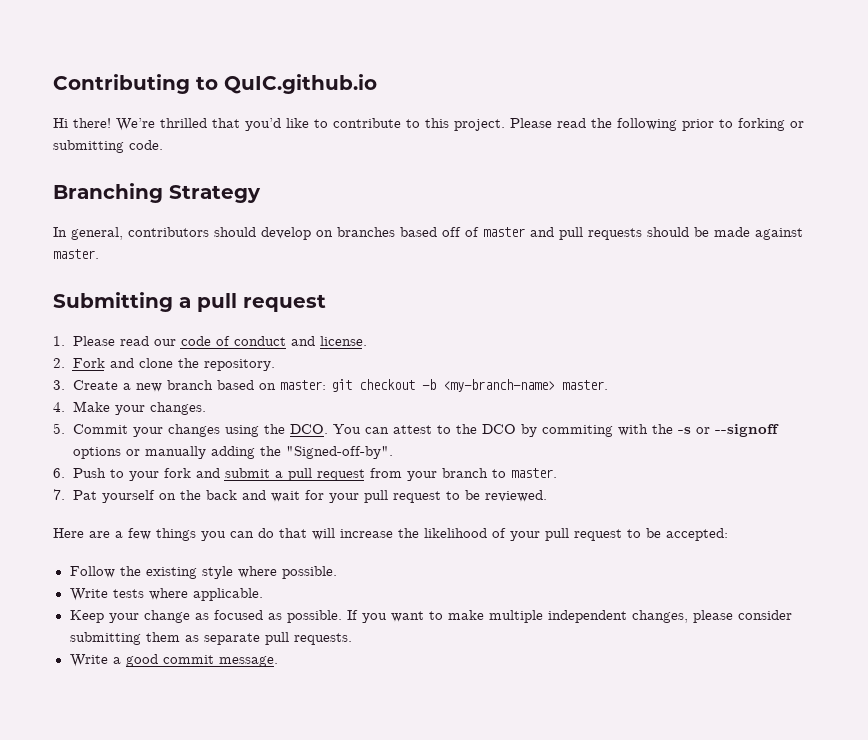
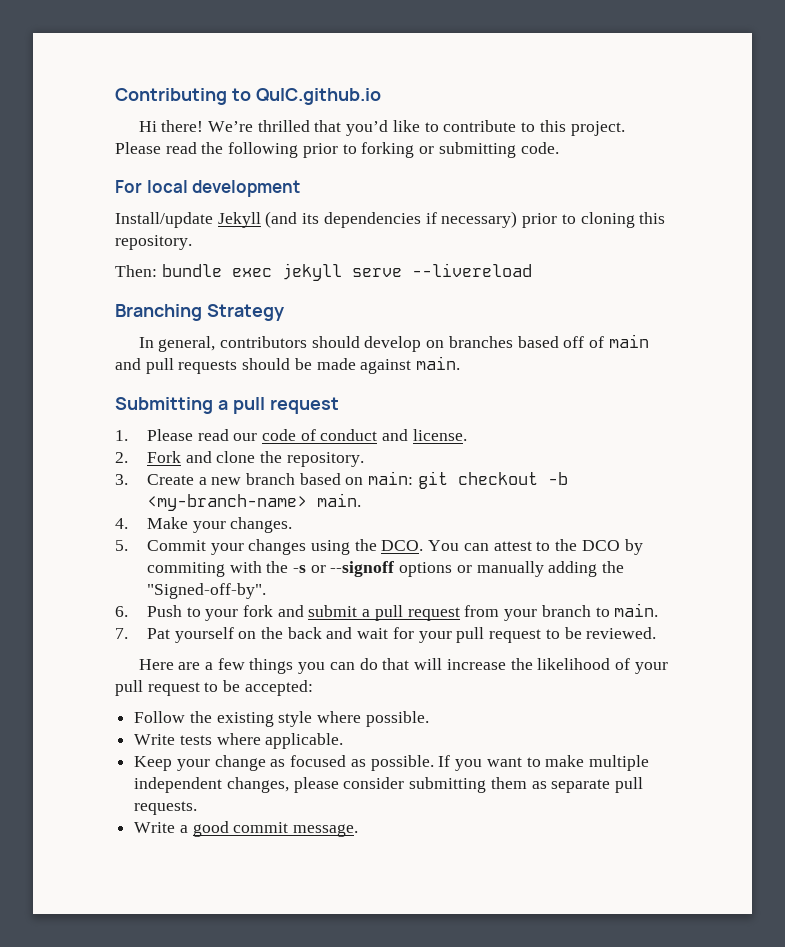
+ For local development
+ Install/update Jekyll (and its dependencies if necessary) prior to cloning this repository.
+ Then: bundle exec jekyll serve --livereload
- In general, contributors should develop on branches based off of master and pull requests should be made against master.
+ In general, contributors should develop on branches based off of main and pull requests should be made against main.
- 3. Create a new branch based on master: git checkout -b <my-branch-name> master.
+ 3. Create a new branch based on main: git checkout -b <my-branch-name> main.
- 6. Push to your fork and submit a pull request from your branch to master.
+ 6. Push to your fork and submit a pull request from your branch to main.

